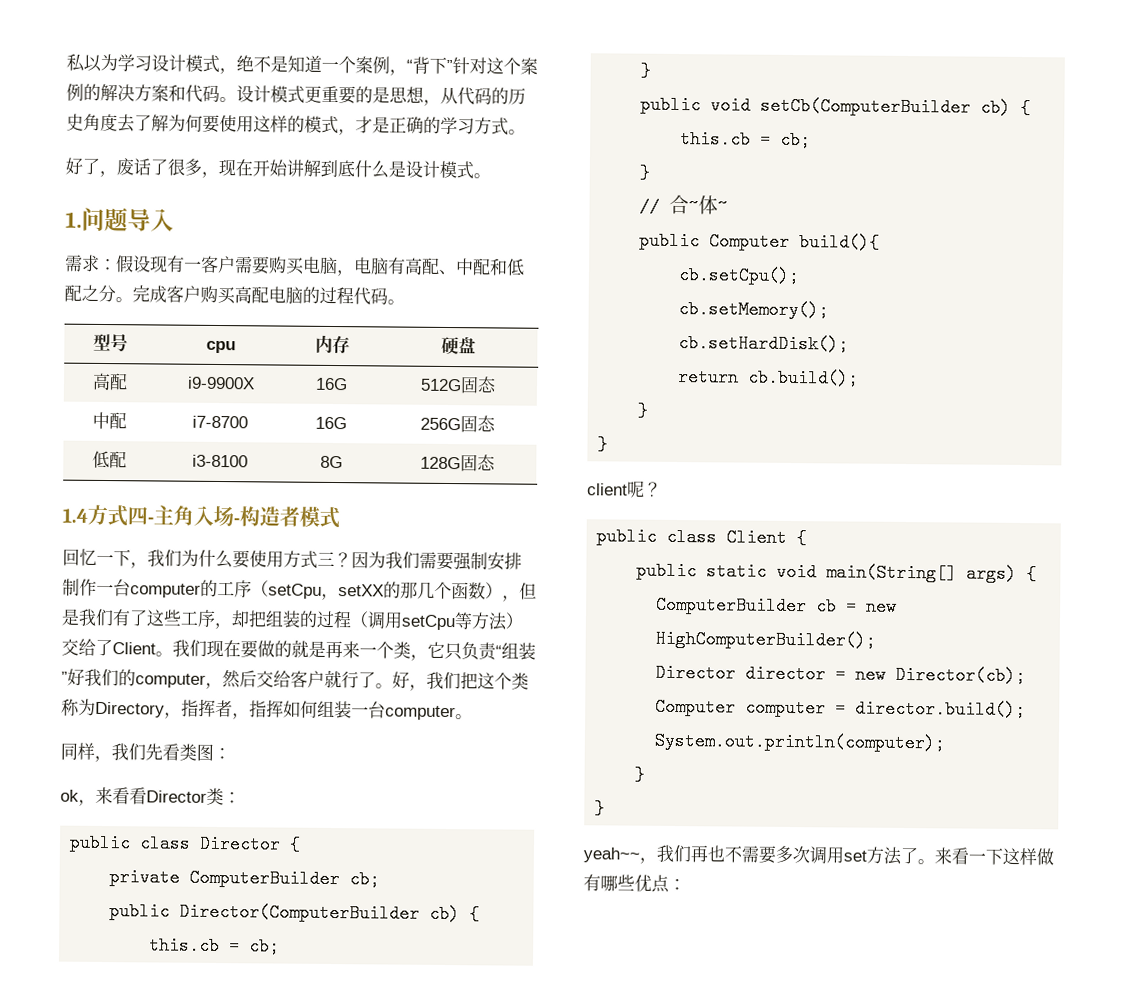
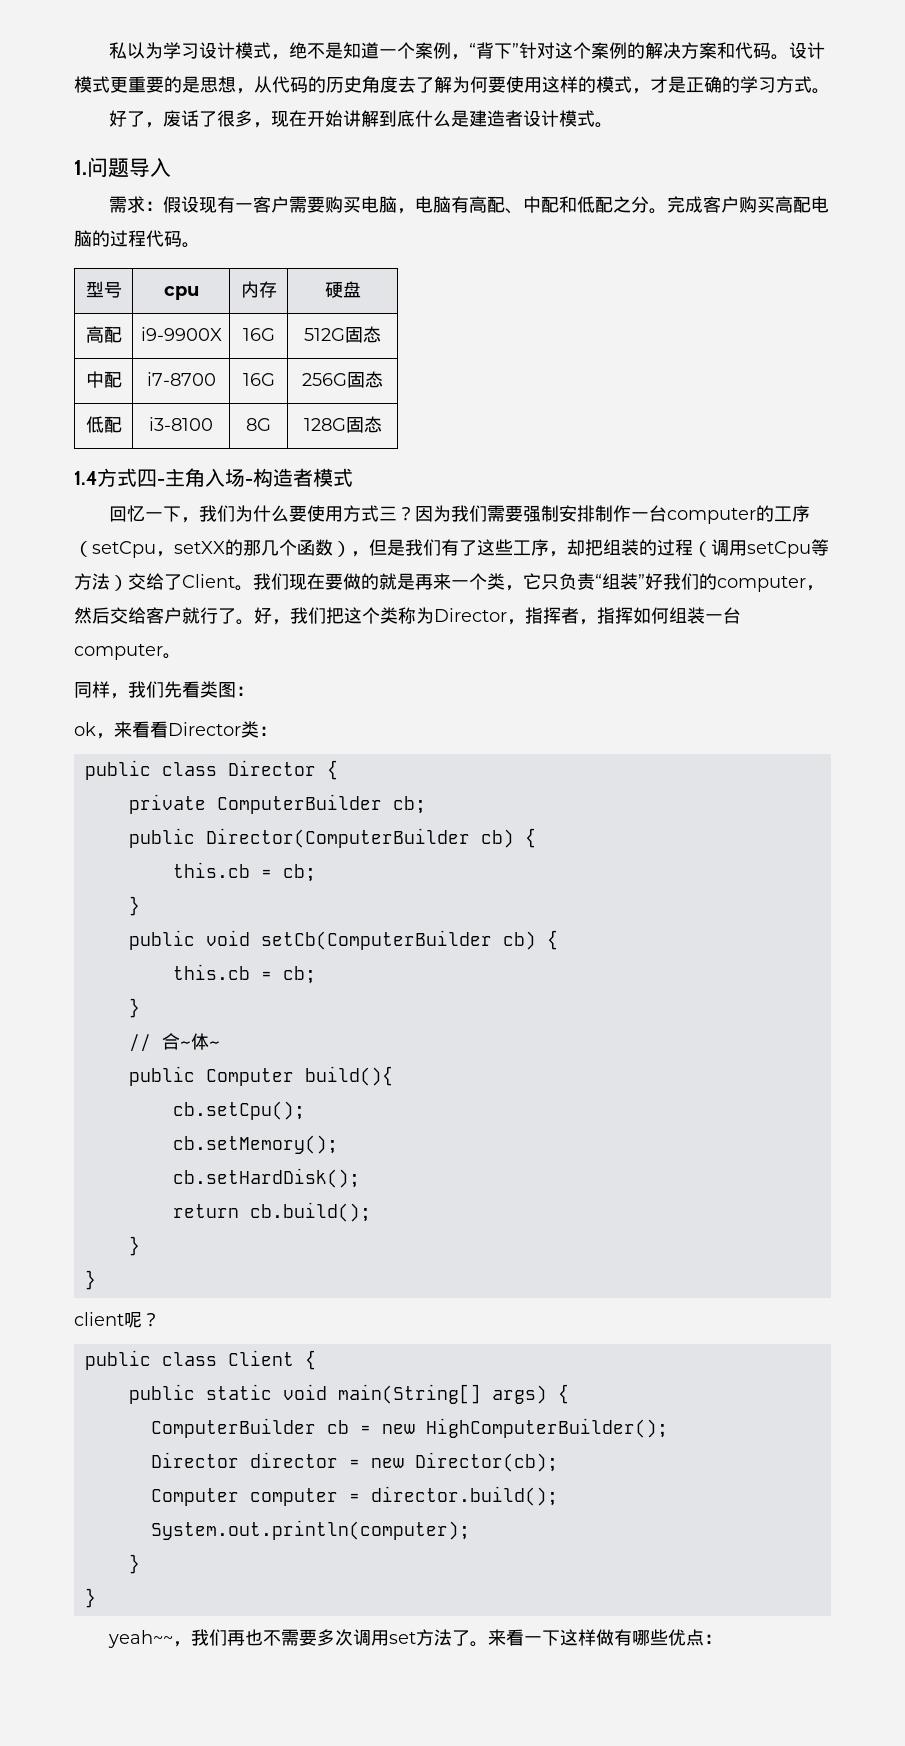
- 好了，废话了很多，现在开始讲解到底什么是设计模式。
+ 好了，废话了很多，现在开始讲解到底什么是建造者设计模式。
- 好，我们把这个类称为Directory，指挥者，指挥如何组装一台computer。
+ 好，我们把这个类称为Director，指挥者，指挥如何组装一台computer。

